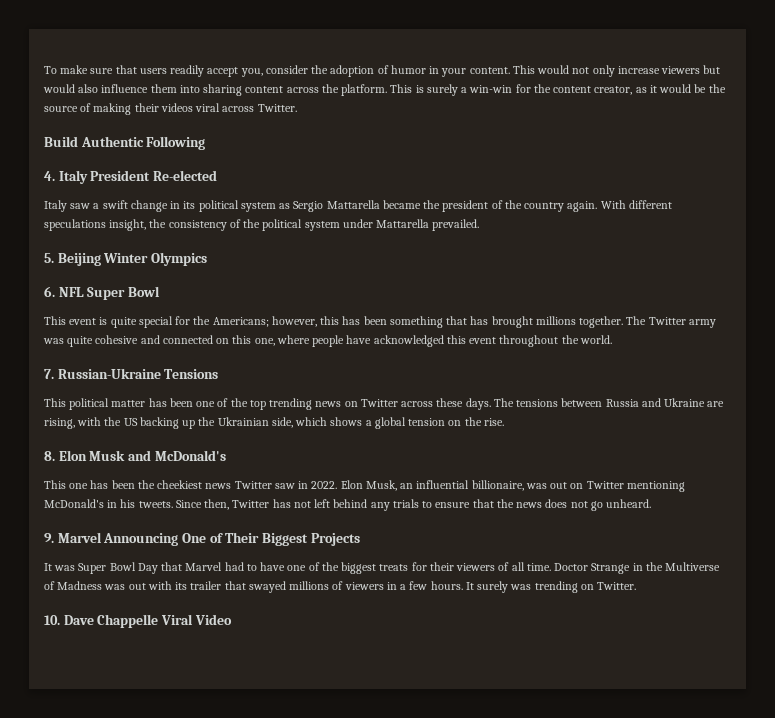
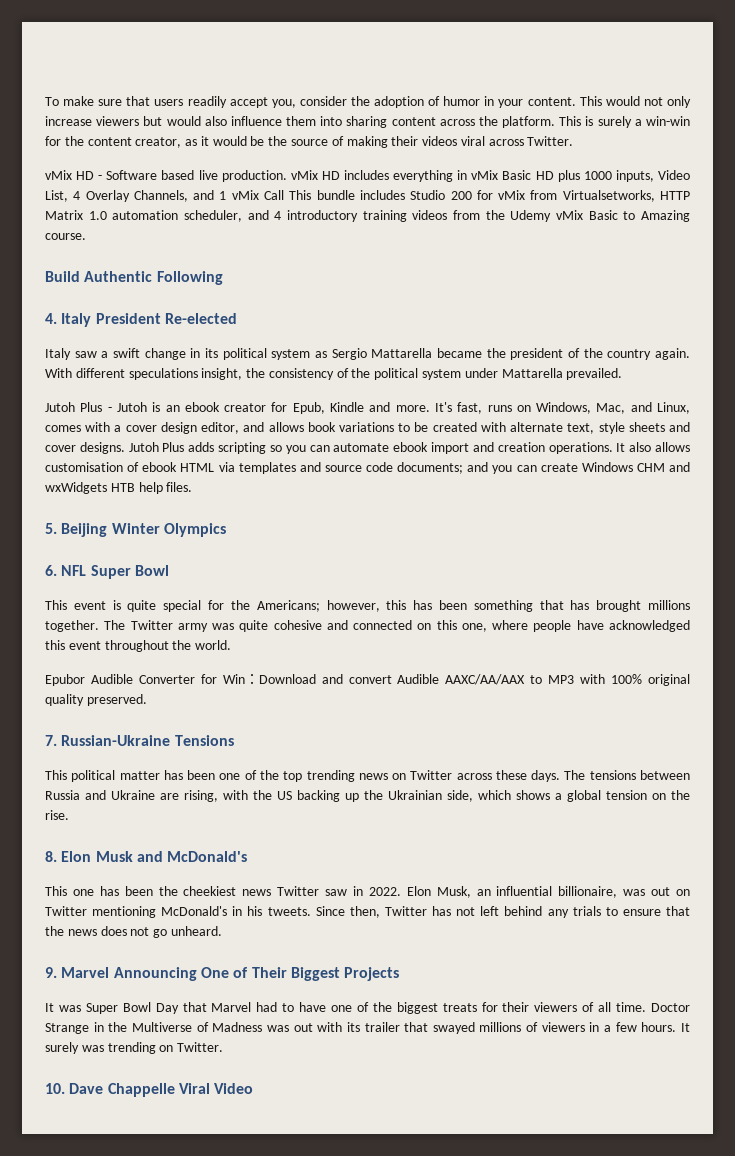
+ vMix HD - Software based live production. vMix HD includes everything in vMix Basic HD plus 1000 inputs, Video List, 4 Overlay Channels, and 1 vMix Call This bundle includes Studio 200 for vMix from Virtualsetworks, HTTP Matrix 1.0 automation scheduler, and 4 introductory training videos from the Udemy vMix Basic to Amazing course.
+ Jutoh Plus - Jutoh is an ebook creator for Epub, Kindle and more. It's fast, runs on Windows, Mac, and Linux, comes with a cover design editor, and allows book variations to be created with alternate text, style sheets and cover designs. Jutoh Plus adds scripting so you can automate ebook import and creation operations. It also allows customisation of ebook HTML via templates and source code documents; and you can create Windows CHM and wxWidgets HTB help files.
+ Epubor Audible Converter for Win：Download and convert Audible AAXC/AA/AAX to MP3 with 100% original quality preserved.

